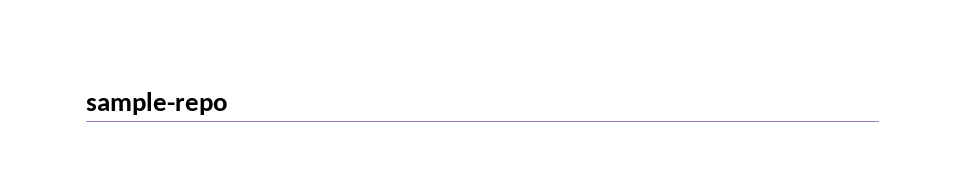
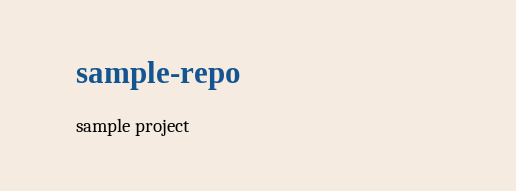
+ sample project

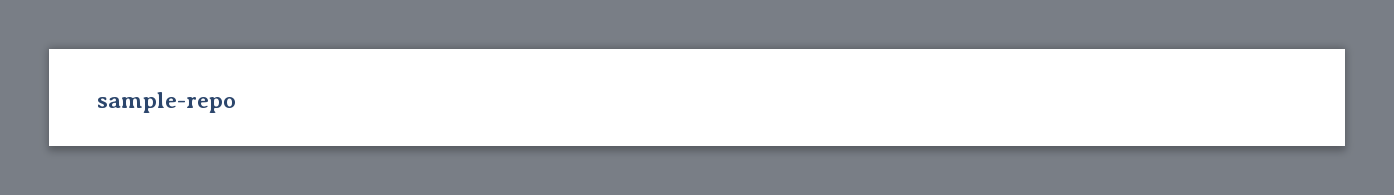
- sample project

